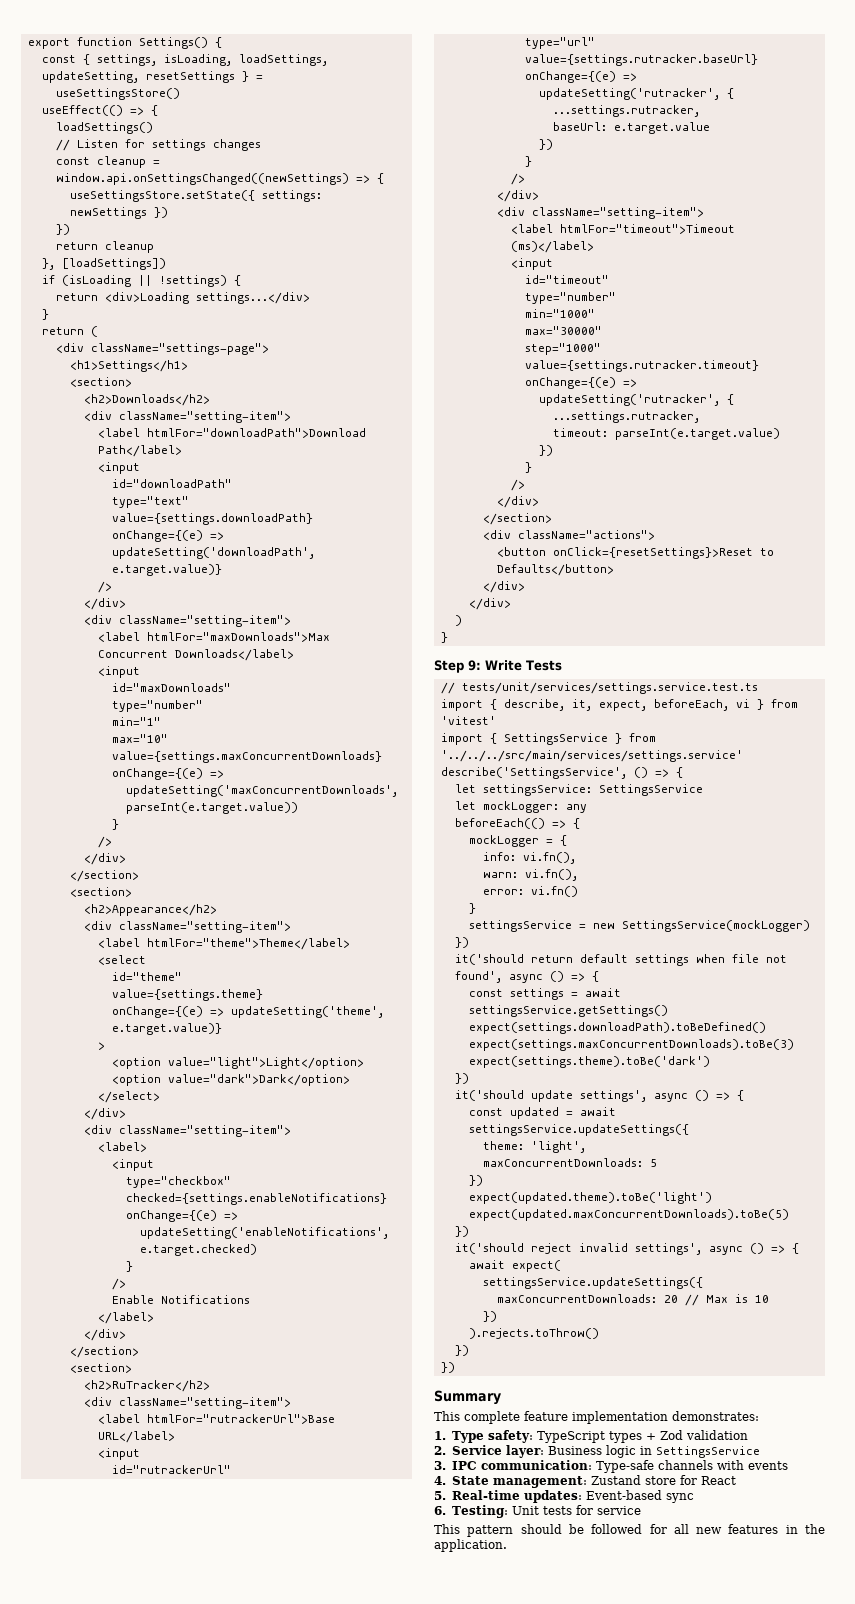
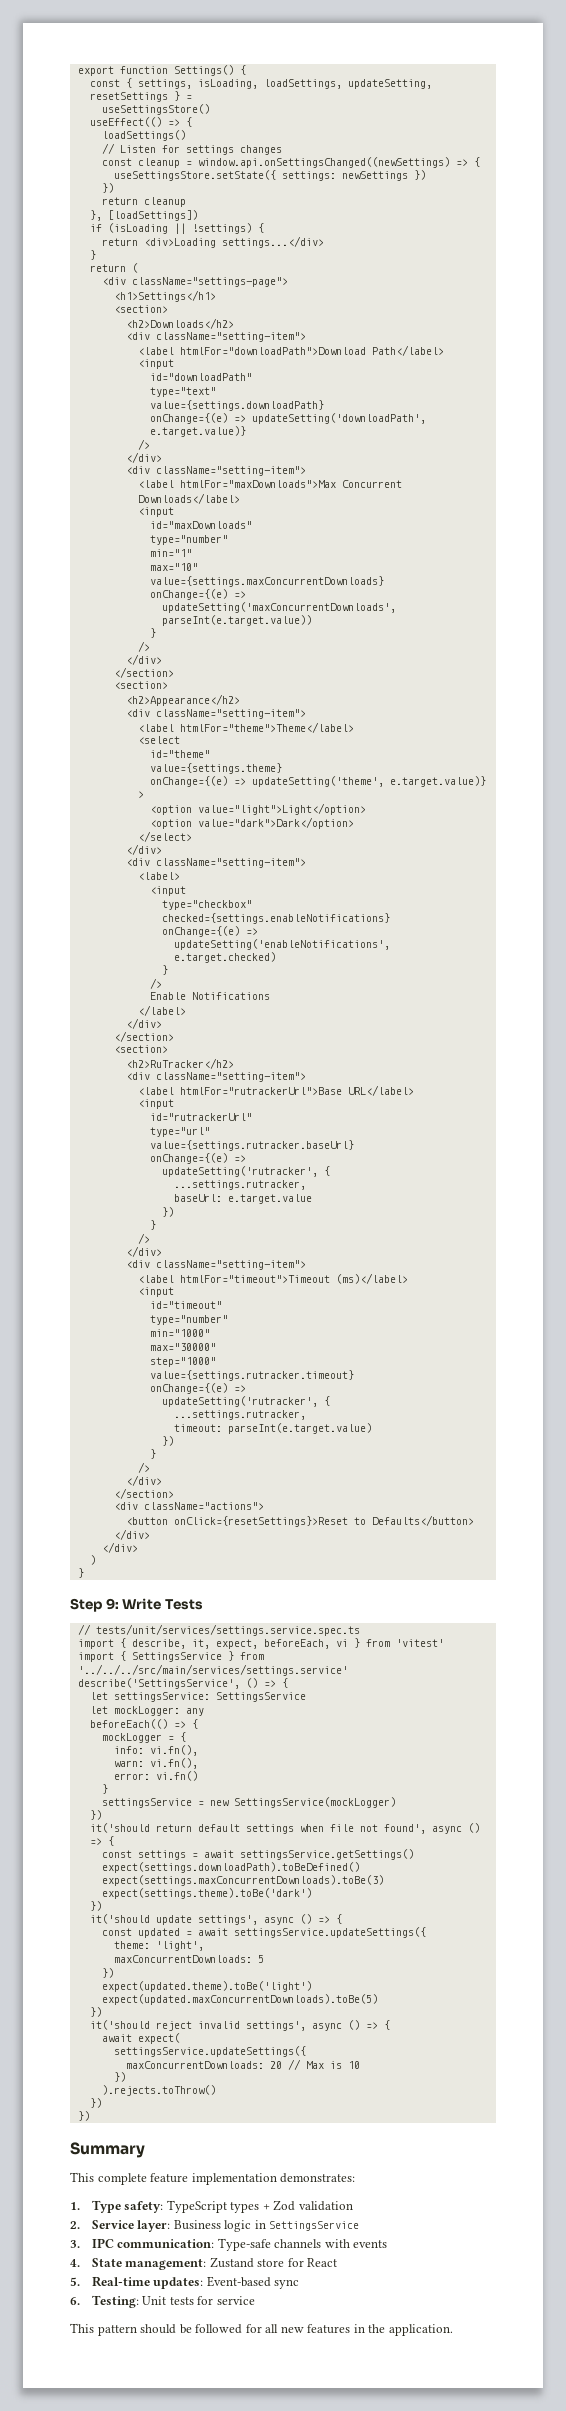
- // tests/unit/services/settings.service.test.ts
+ // tests/unit/services/settings.service.spec.ts

